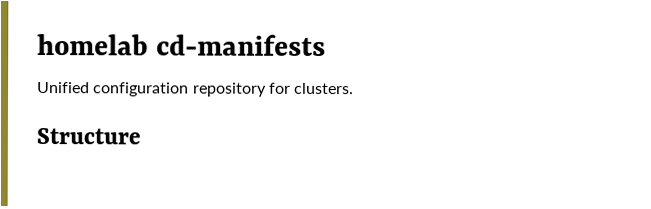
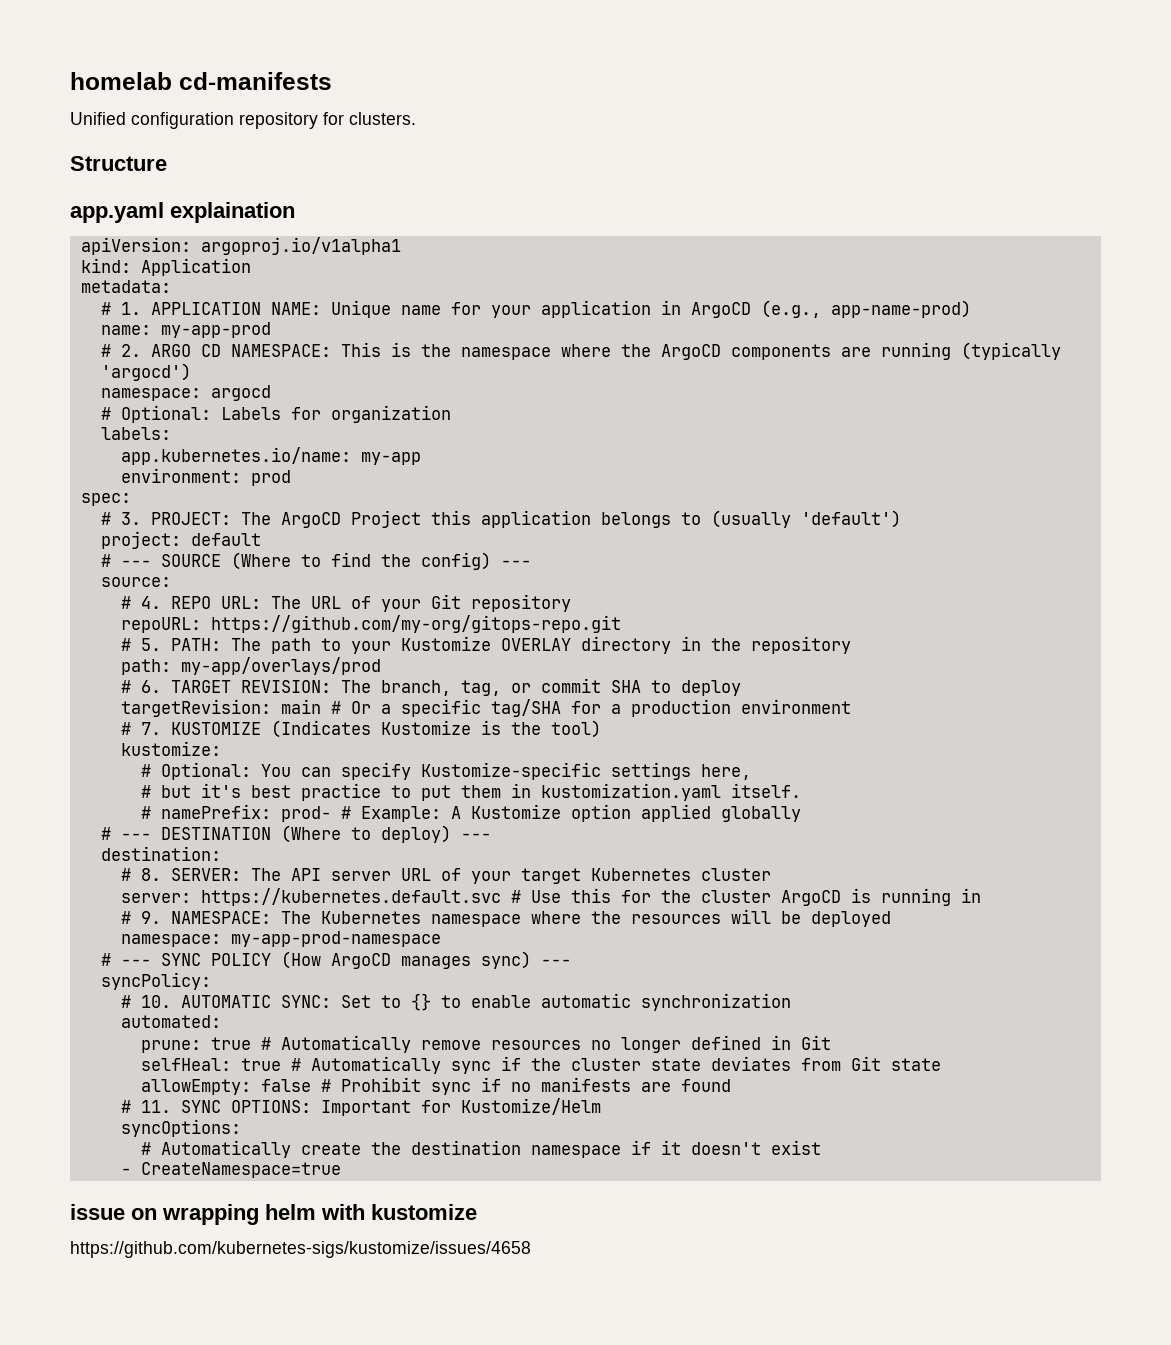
+ app.yaml explaination
+ apiVersion: argoproj.io/v1alpha1
+ kind: Application
+ metadata:
+ # 1. APPLICATION NAME: Unique name for your application in ArgoCD (e.g., app-name-prod)
+ name: my-app-prod
+ # 2. ARGO CD NAMESPACE: This is the namespace where the ArgoCD components are running (typically 'argocd')
+ namespace: argocd
+ # Optional: Labels for organization
+ labels:
+ app.kubernetes.io/name: my-app
+ environment: prod
+ spec:
+ # 3. PROJECT: The ArgoCD Project this application belongs to (usually 'default')
+ project: default
+ # --- SOURCE (Where to find the config) ---
+ source:
+ # 4. REPO URL: The URL of your Git repository
+ repoURL: https://github.com/my-org/gitops-repo.git
+ # 5. PATH: The path to your Kustomize OVERLAY directory in the repository
+ path: my-app/overlays/prod
+ # 6. TARGET REVISION: The branch, tag, or commit SHA to deploy
+ targetRevision: main # Or a specific tag/SHA for a production environment
+ # 7. KUSTOMIZE (Indicates Kustomize is the tool)
+ kustomize:
+ # Optional: You can specify Kustomize-specific settings here,
+ # but it's best practice to put them in kustomization.yaml itself.
+ # namePrefix: prod- # Example: A Kustomize option applied globally
+ # --- DESTINATION (Where to deploy) ---
+ destination:
+ # 8. SERVER: The API server URL of your target Kubernetes cluster
+ server: https://kubernetes.default.svc # Use this for the cluster ArgoCD is running in
+ # 9. NAMESPACE: The Kubernetes namespace where the resources will be deployed
+ namespace: my-app-prod-namespace
+ # --- SYNC POLICY (How ArgoCD manages sync) ---
+ syncPolicy:
+ # 10. AUTOMATIC SYNC: Set to {} to enable automatic synchronization
+ automated:
+ prune: true # Automatically remove resources no longer defined in Git
+ selfHeal: true # Automatically sync if the cluster state deviates from Git state
+ allowEmpty: false # Prohibit sync if no manifests are found
+ # 11. SYNC OPTIONS: Important for Kustomize/Helm
+ syncOptions:
+ # Automatically create the destination namespace if it doesn't exist
+ - CreateNamespace=true
+ issue on wrapping helm with kustomize
+ https://github.com/kubernetes-sigs/kustomize/issues/4658

